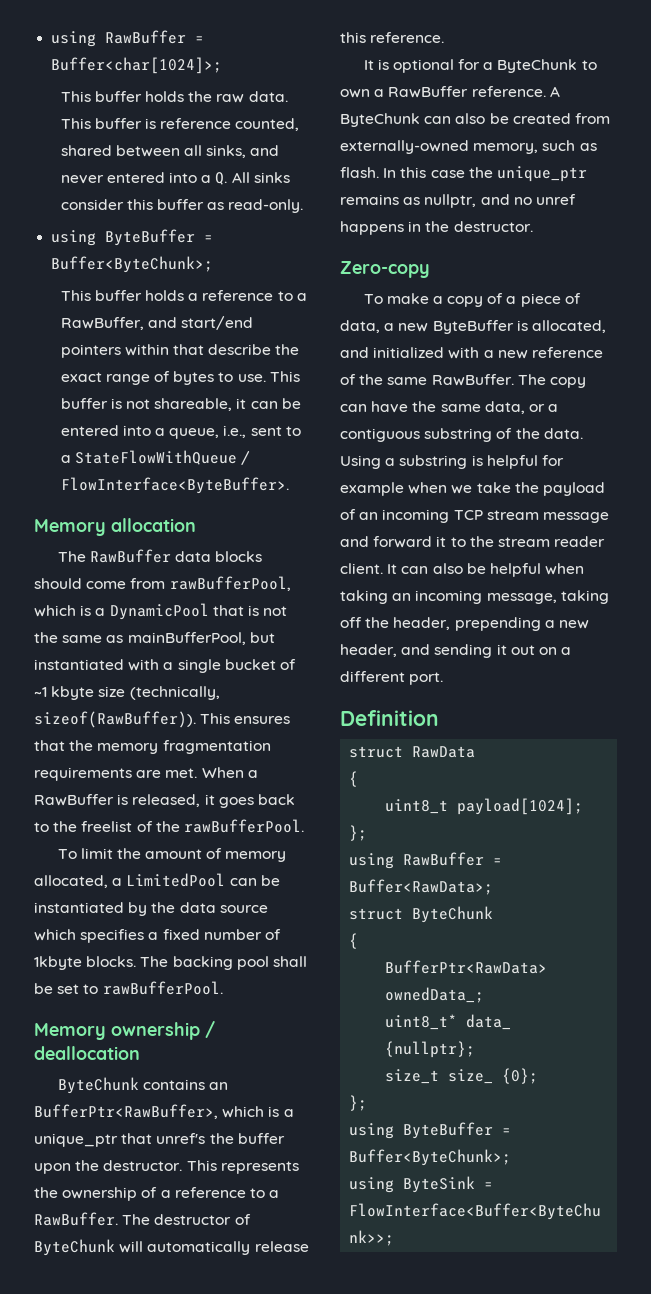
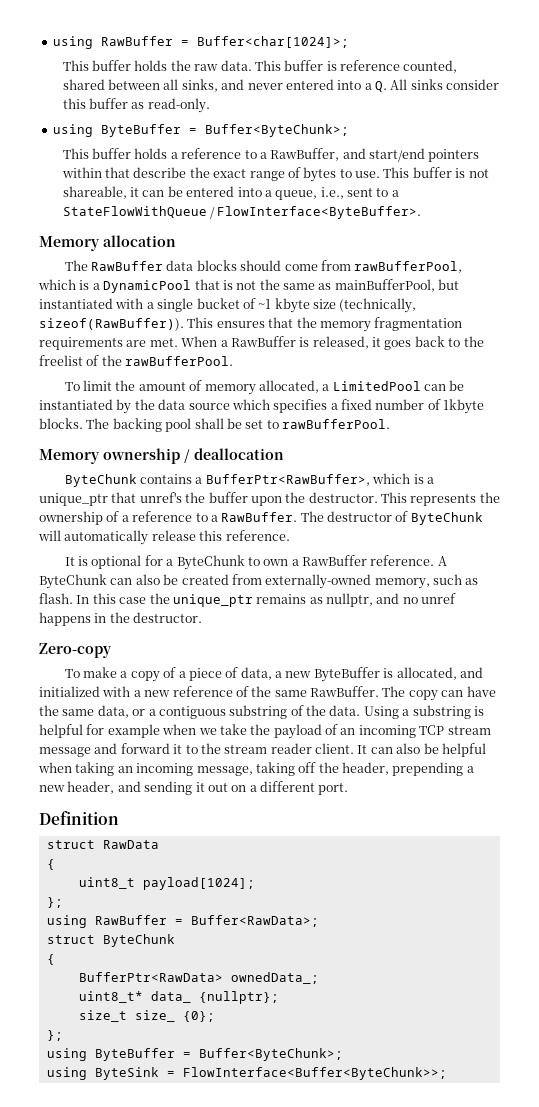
- ByteChunk contains an BufferPtr<RawBuffer>, which is a unique_ptr that unref's the buffer upon the destructor.
+ ByteChunk contains a BufferPtr<RawBuffer>, which is a unique_ptr that unref's the buffer upon the destructor.

